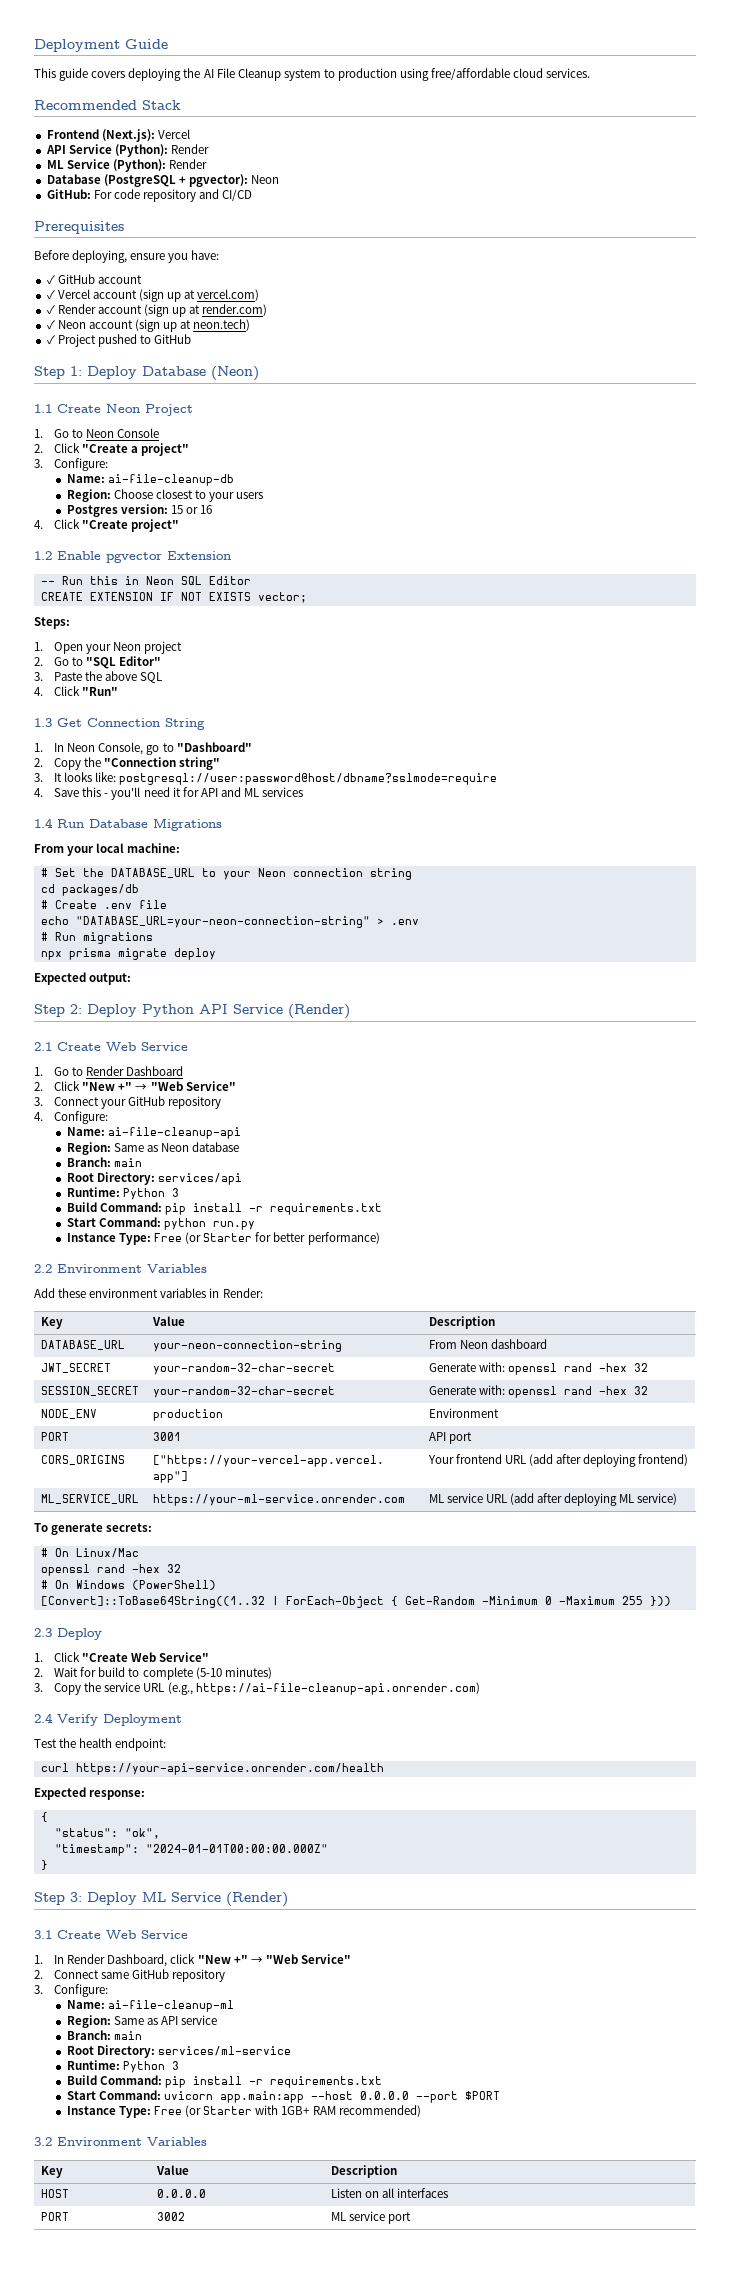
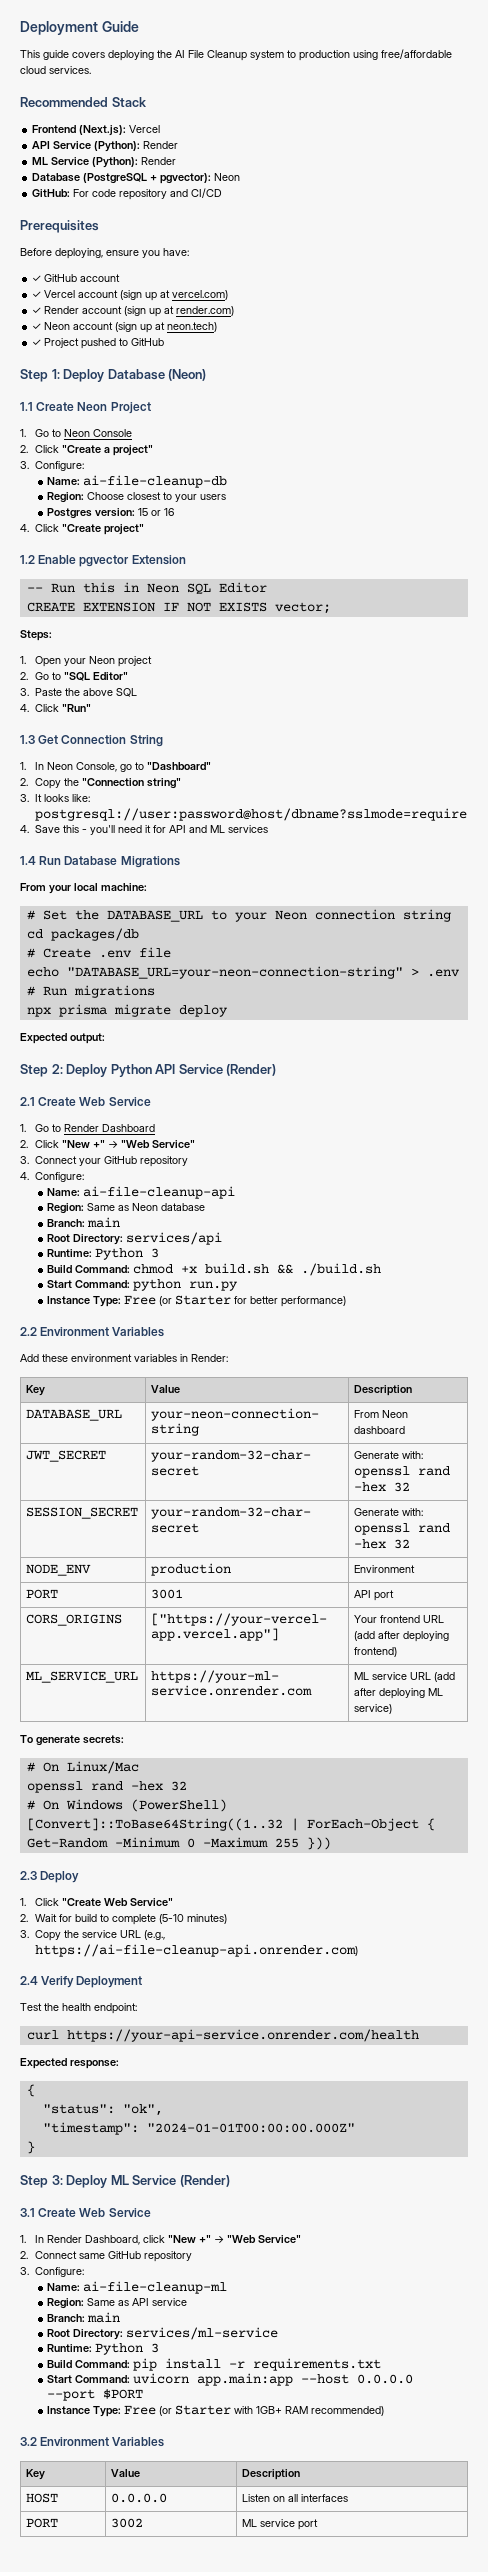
  Root Directory: services/api
  Runtime: Python 3
- Build Command: pip install -r requirements.txt
+ Build Command: chmod +x build.sh && ./build.sh

